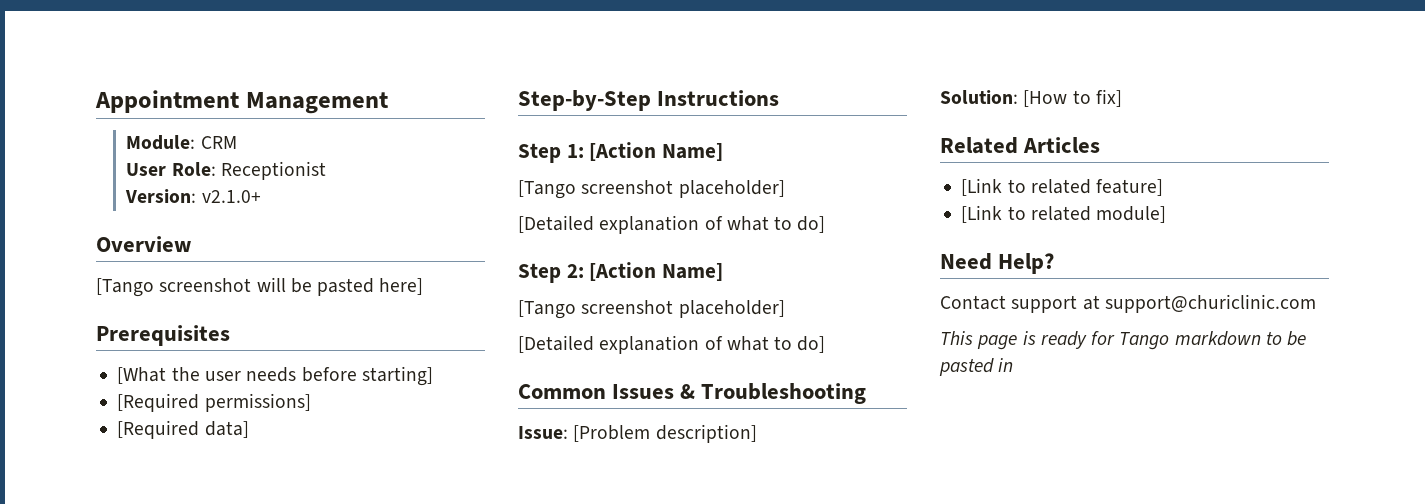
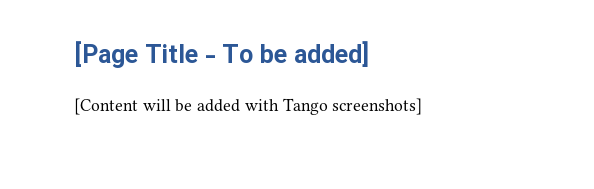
- Appointment Management
- Module: CRM
- User Role: Receptionist
- Version: v2.1.0+
- Overview
- [Tango screenshot will be pasted here]
- Prerequisites
- [What the user needs before starting]
- [Required permissions]
- [Required data]
- Step-by-Step Instructions
- Step 1: [Action Name]
- [Tango screenshot placeholder]
- [Detailed explanation of what to do]
- Step 2: [Action Name]
- [Tango screenshot placeholder]
- [Detailed explanation of what to do]
- Common Issues & Troubleshooting
- Issue: [Problem description]
- Solution: [How to fix]
- Related Articles
- [Link to related feature]
- [Link to related module]
- Need Help?
- Contact support at support@churiclinic.com
- This page is ready for Tango markdown to be pasted in
+ [Page Title - To be added]
+ [Content will be added with Tango screenshots]

